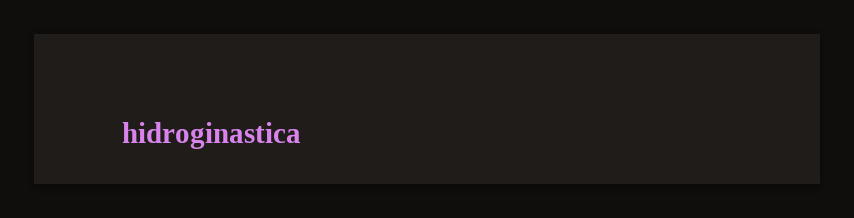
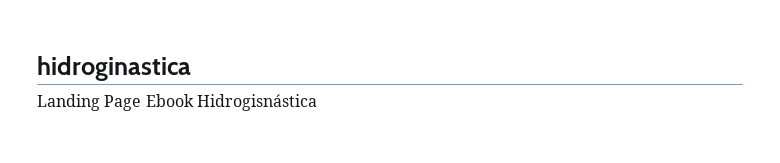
+ Landing Page Ebook Hidrogisnástica

